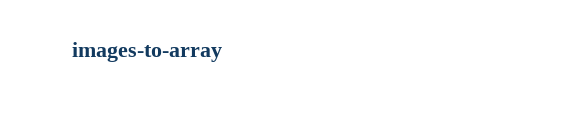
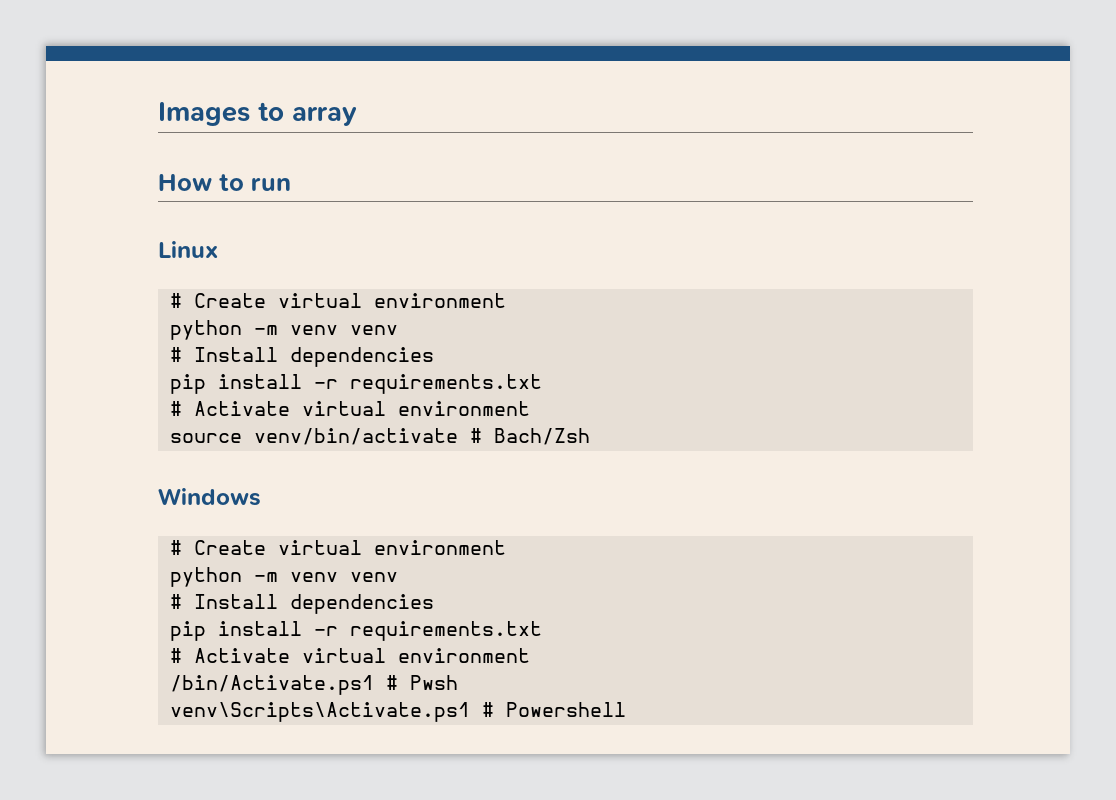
- images-to-array
+ Images to array
+ How to run
+ Linux
+ # Create virtual environment
+ python -m venv venv
+ # Install dependencies
+ pip install -r requirements.txt
+ # Activate virtual environment
+ source venv/bin/activate # Bach/Zsh
+ Windows
+ # Create virtual environment
+ python -m venv venv
+ # Install dependencies
+ pip install -r requirements.txt
+ # Activate virtual environment
+ /bin/Activate.ps1 # Pwsh
+ venv\Scripts\Activate.ps1 # Powershell

